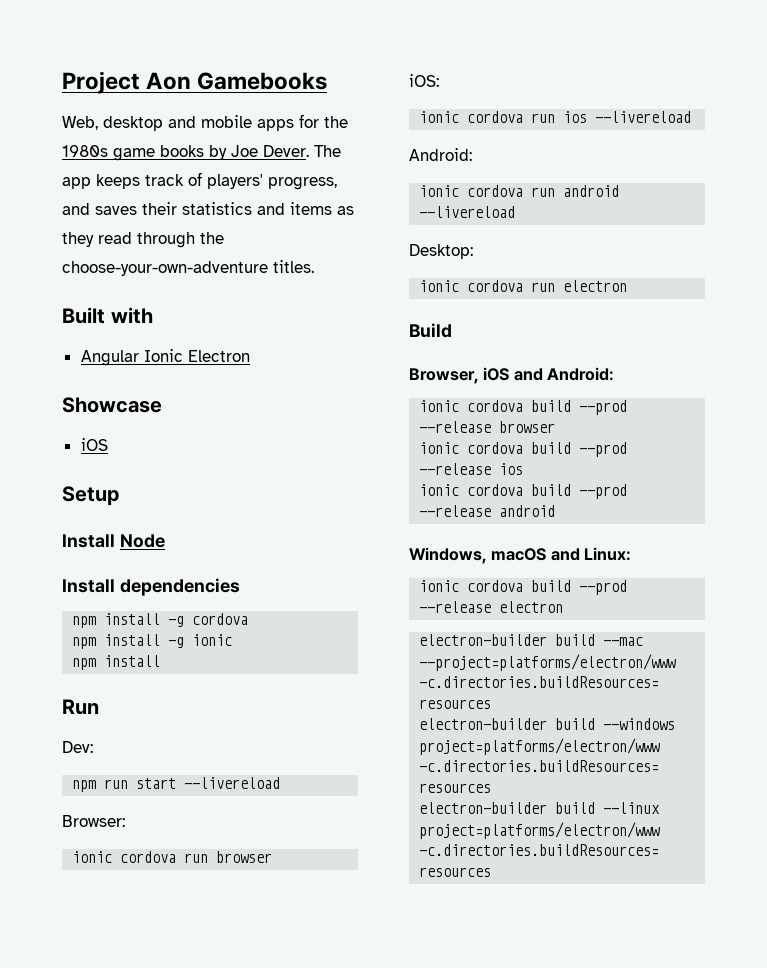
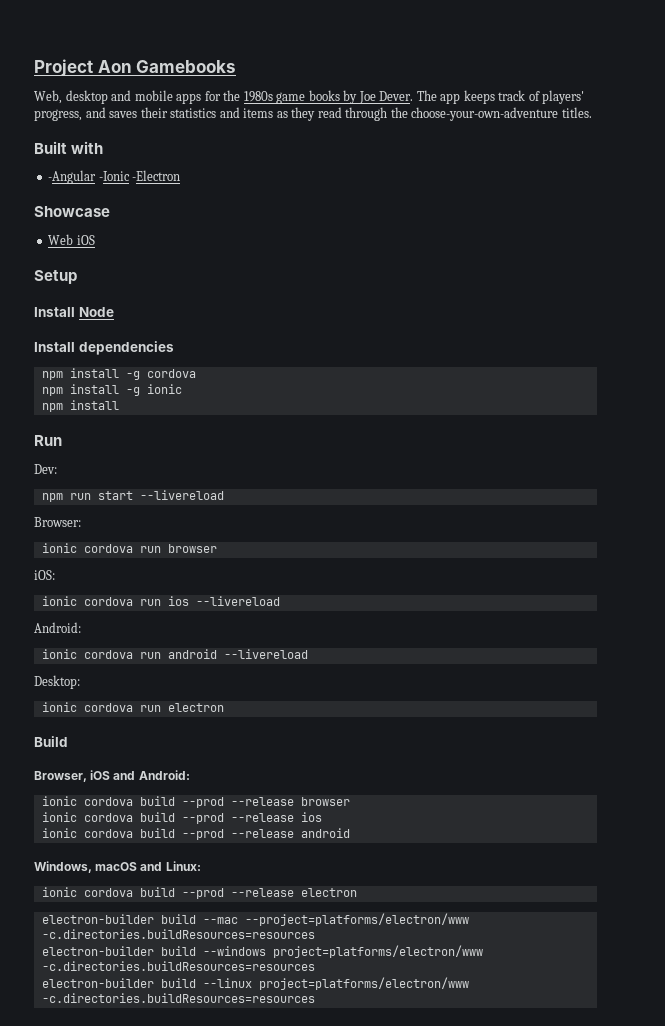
- Angular Ionic Electron
+ -Angular -Ionic -Electron
  Showcase
- iOS
+ Web iOS

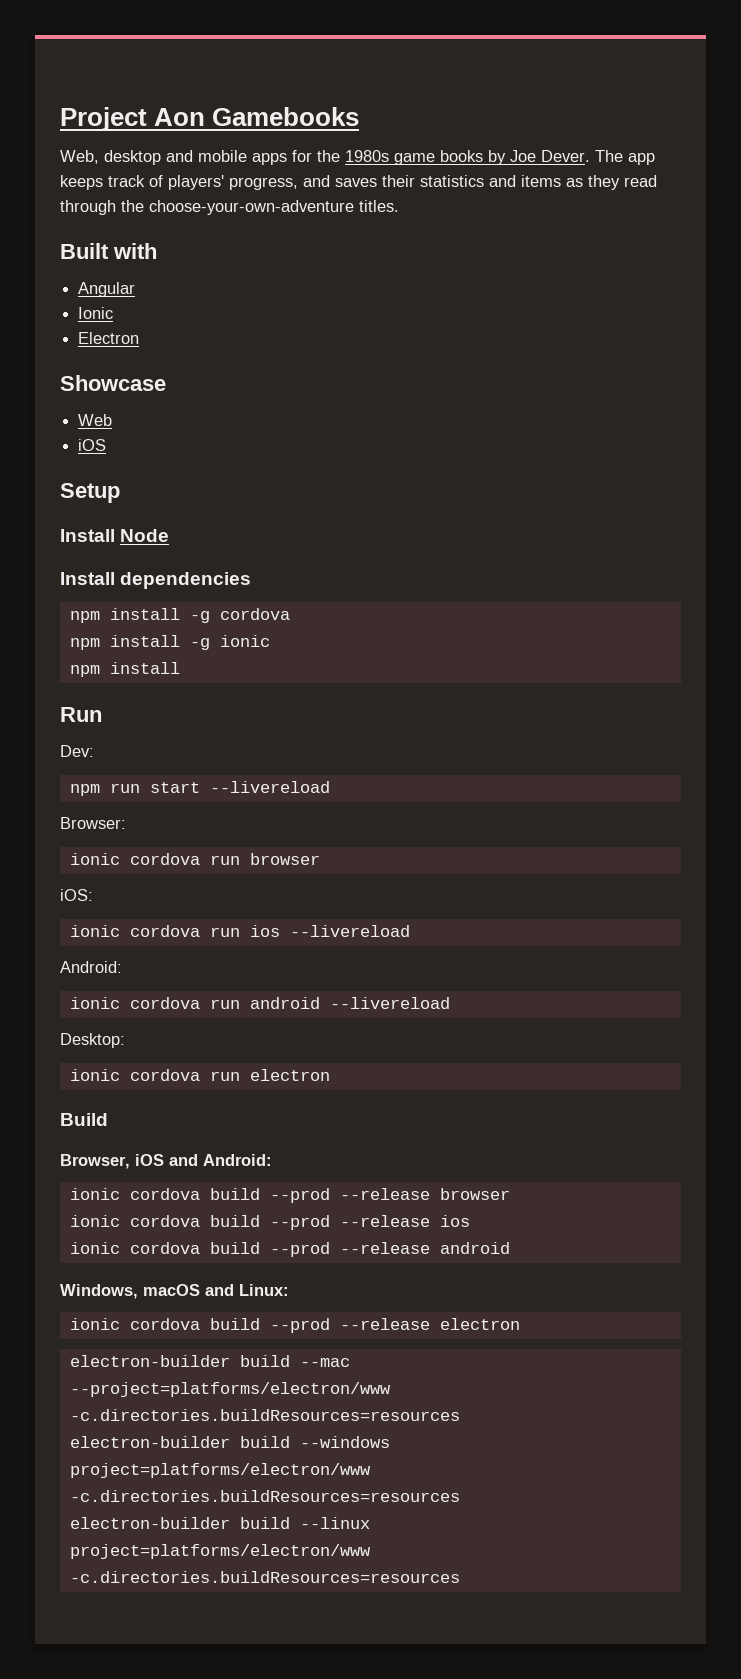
- -Angular -Ionic -Electron
+ Angular
+ Ionic
+ Electron
- Web iOS
+ Web
+ iOS

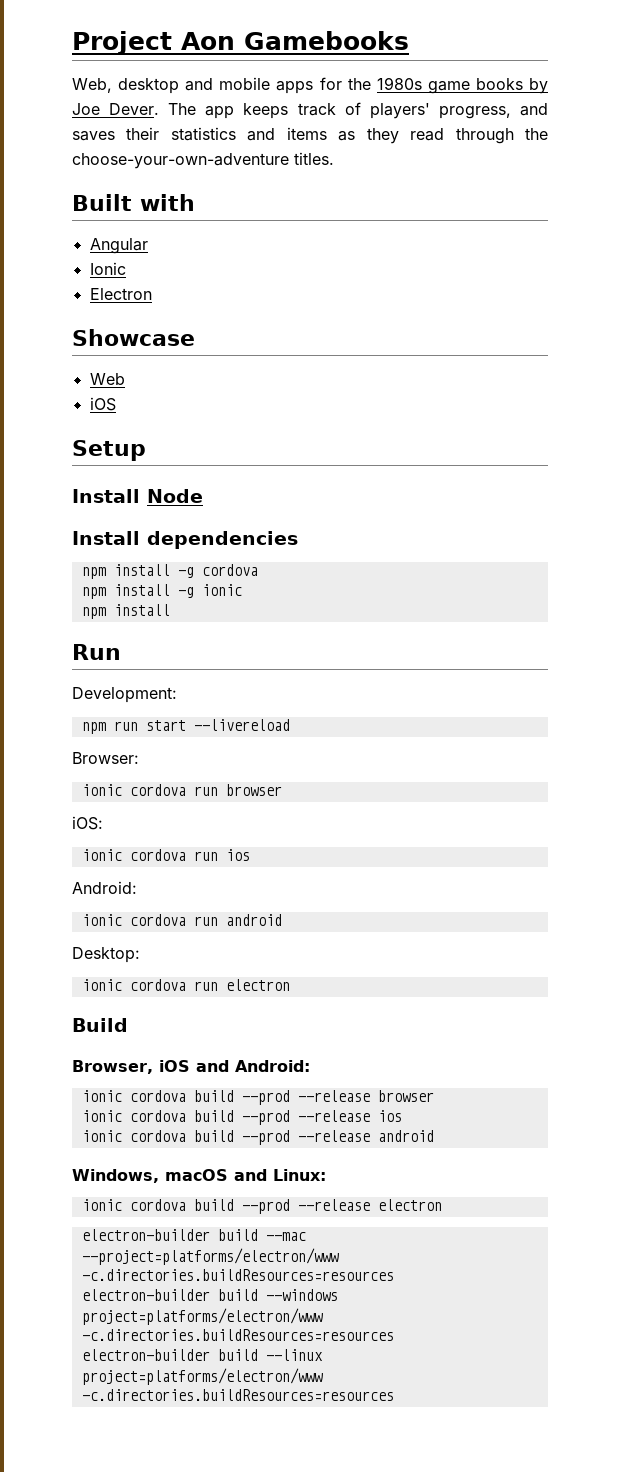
- Dev:
+ Development:
- ionic cordova run ios --livereload
+ ionic cordova run ios
- ionic cordova run android --livereload
+ ionic cordova run android

